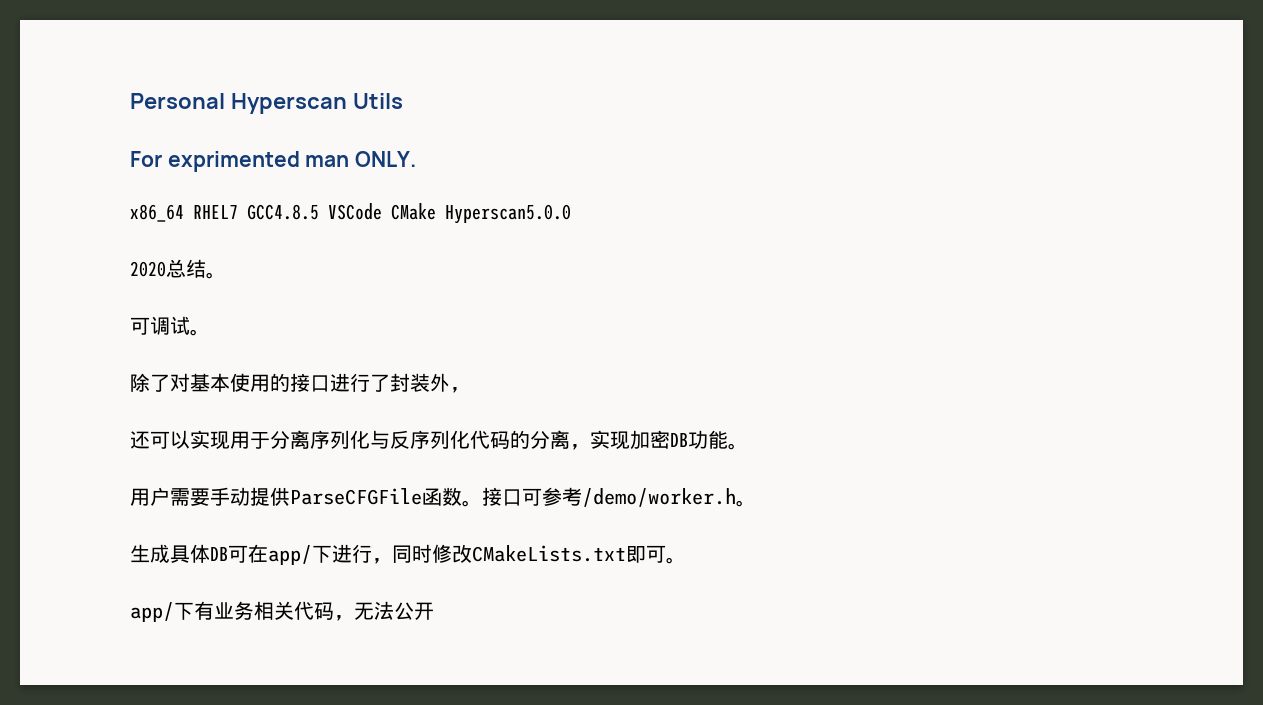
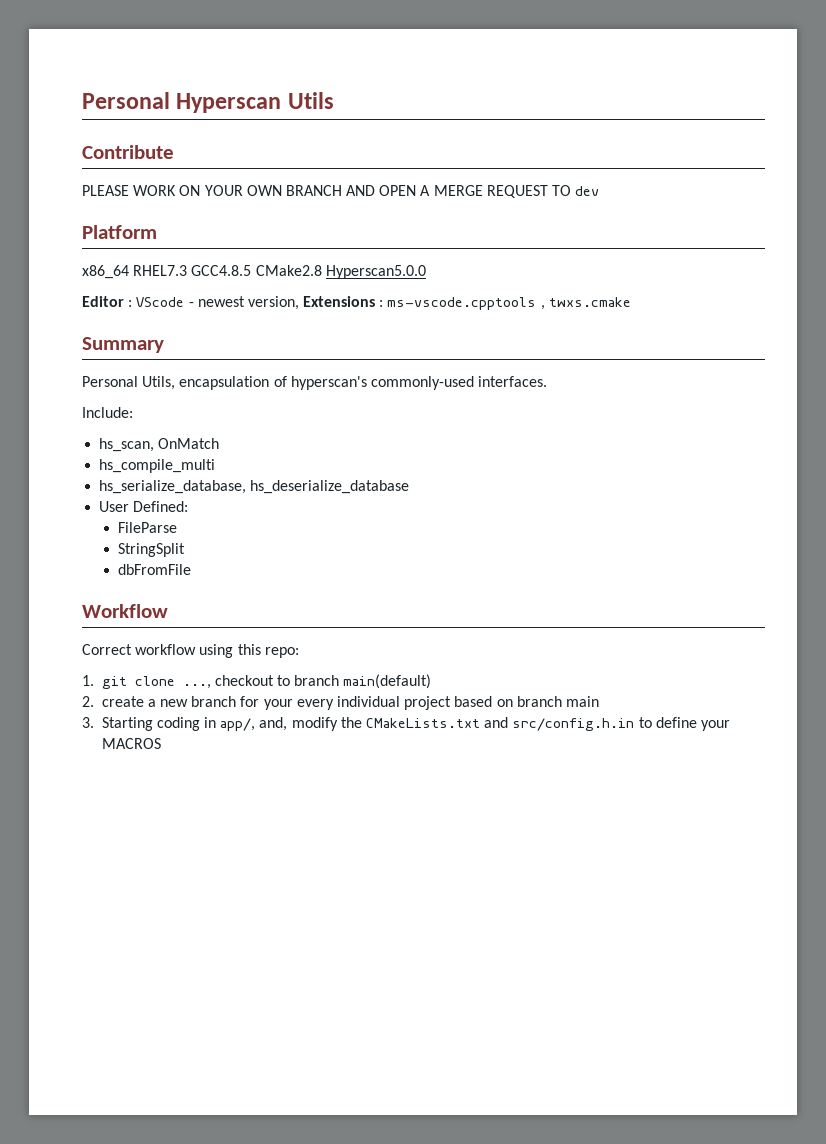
- For exprimented man ONLY.
- x86_64 RHEL7 GCC4.8.5 VSCode CMake Hyperscan5.0.0
- 2020总结。
- 可调试。
- 除了对基本使用的接口进行了封装外，
- 还可以实现用于分离序列化与反序列化代码的分离，实现加密DB功能。
- 用户需要手动提供ParseCFGFile函数。接口可参考/demo/worker.h。
- 生成具体DB可在app/下进行，同时修改CMakeLists.txt即可。
- app/下有业务相关代码，无法公开
+ Contribute
+ PLEASE WORK ON YOUR OWN BRANCH AND OPEN A MERGE REQUEST TO dev
+ Platform
+ x86_64 RHEL7.3 GCC4.8.5 CMake2.8 Hyperscan5.0.0
+ Editor : VScode - newest version, Extensions : ms-vscode.cpptools , twxs.cmake
+ Summary
+ Personal Utils, encapsulation of hyperscan's commonly-used interfaces.
+ Include:
+ hs_scan, OnMatch
+ hs_compile_multi
+ hs_serialize_database, hs_deserialize_database
+ User Defined:
+ FileParse
+ StringSplit
+ dbFromFile
+ Workflow
+ Correct workflow using this repo:
+ 1. git clone ..., checkout to branch main(default)
+ 2. create a new branch for your every individual project based on branch main
+ 3. Starting coding in app/, and, modify the CMakeLists.txt and src/config.h.in to define your MACROS

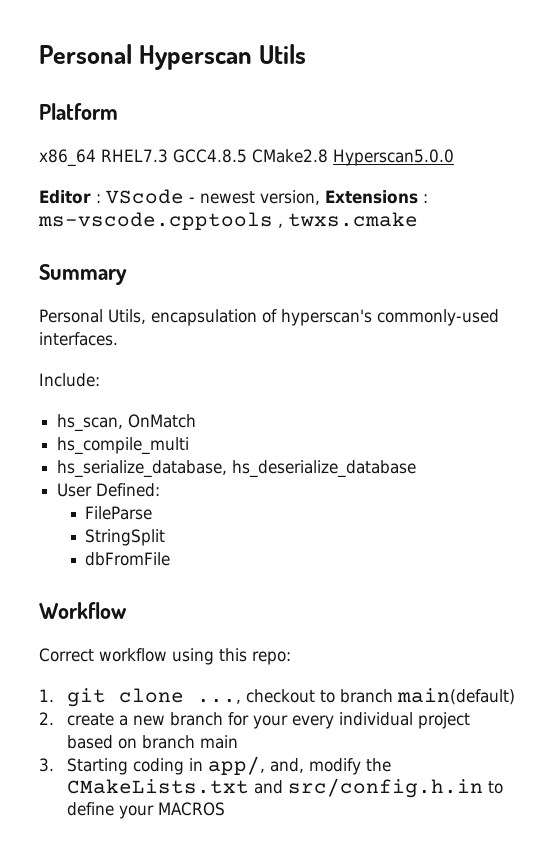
- Contribute
- PLEASE WORK ON YOUR OWN BRANCH AND OPEN A MERGE REQUEST TO dev

